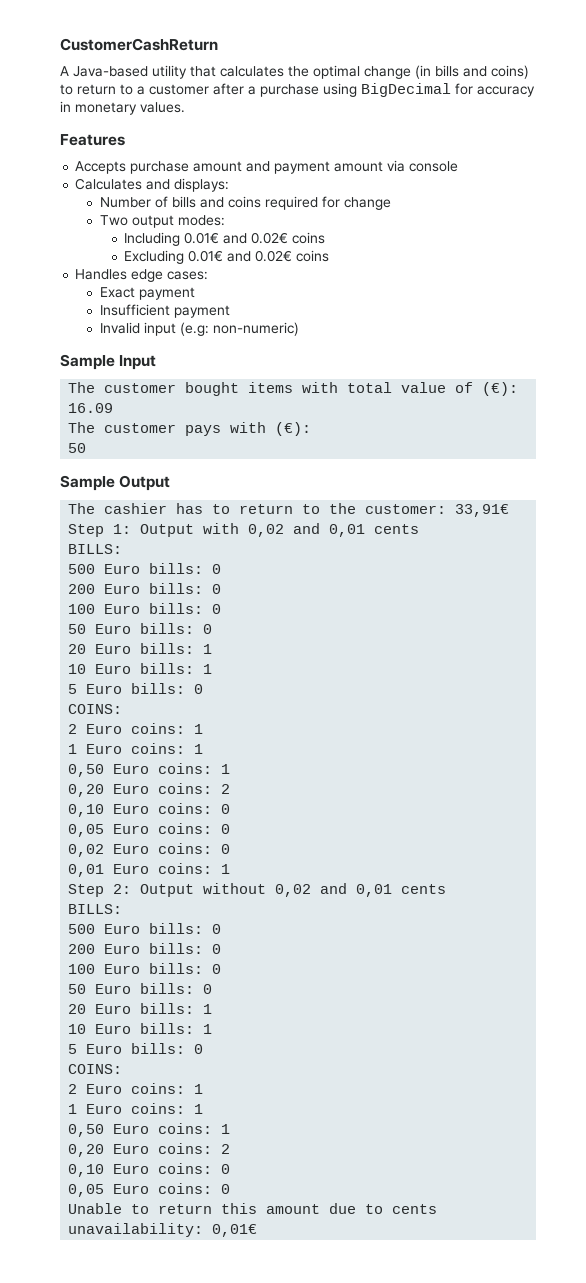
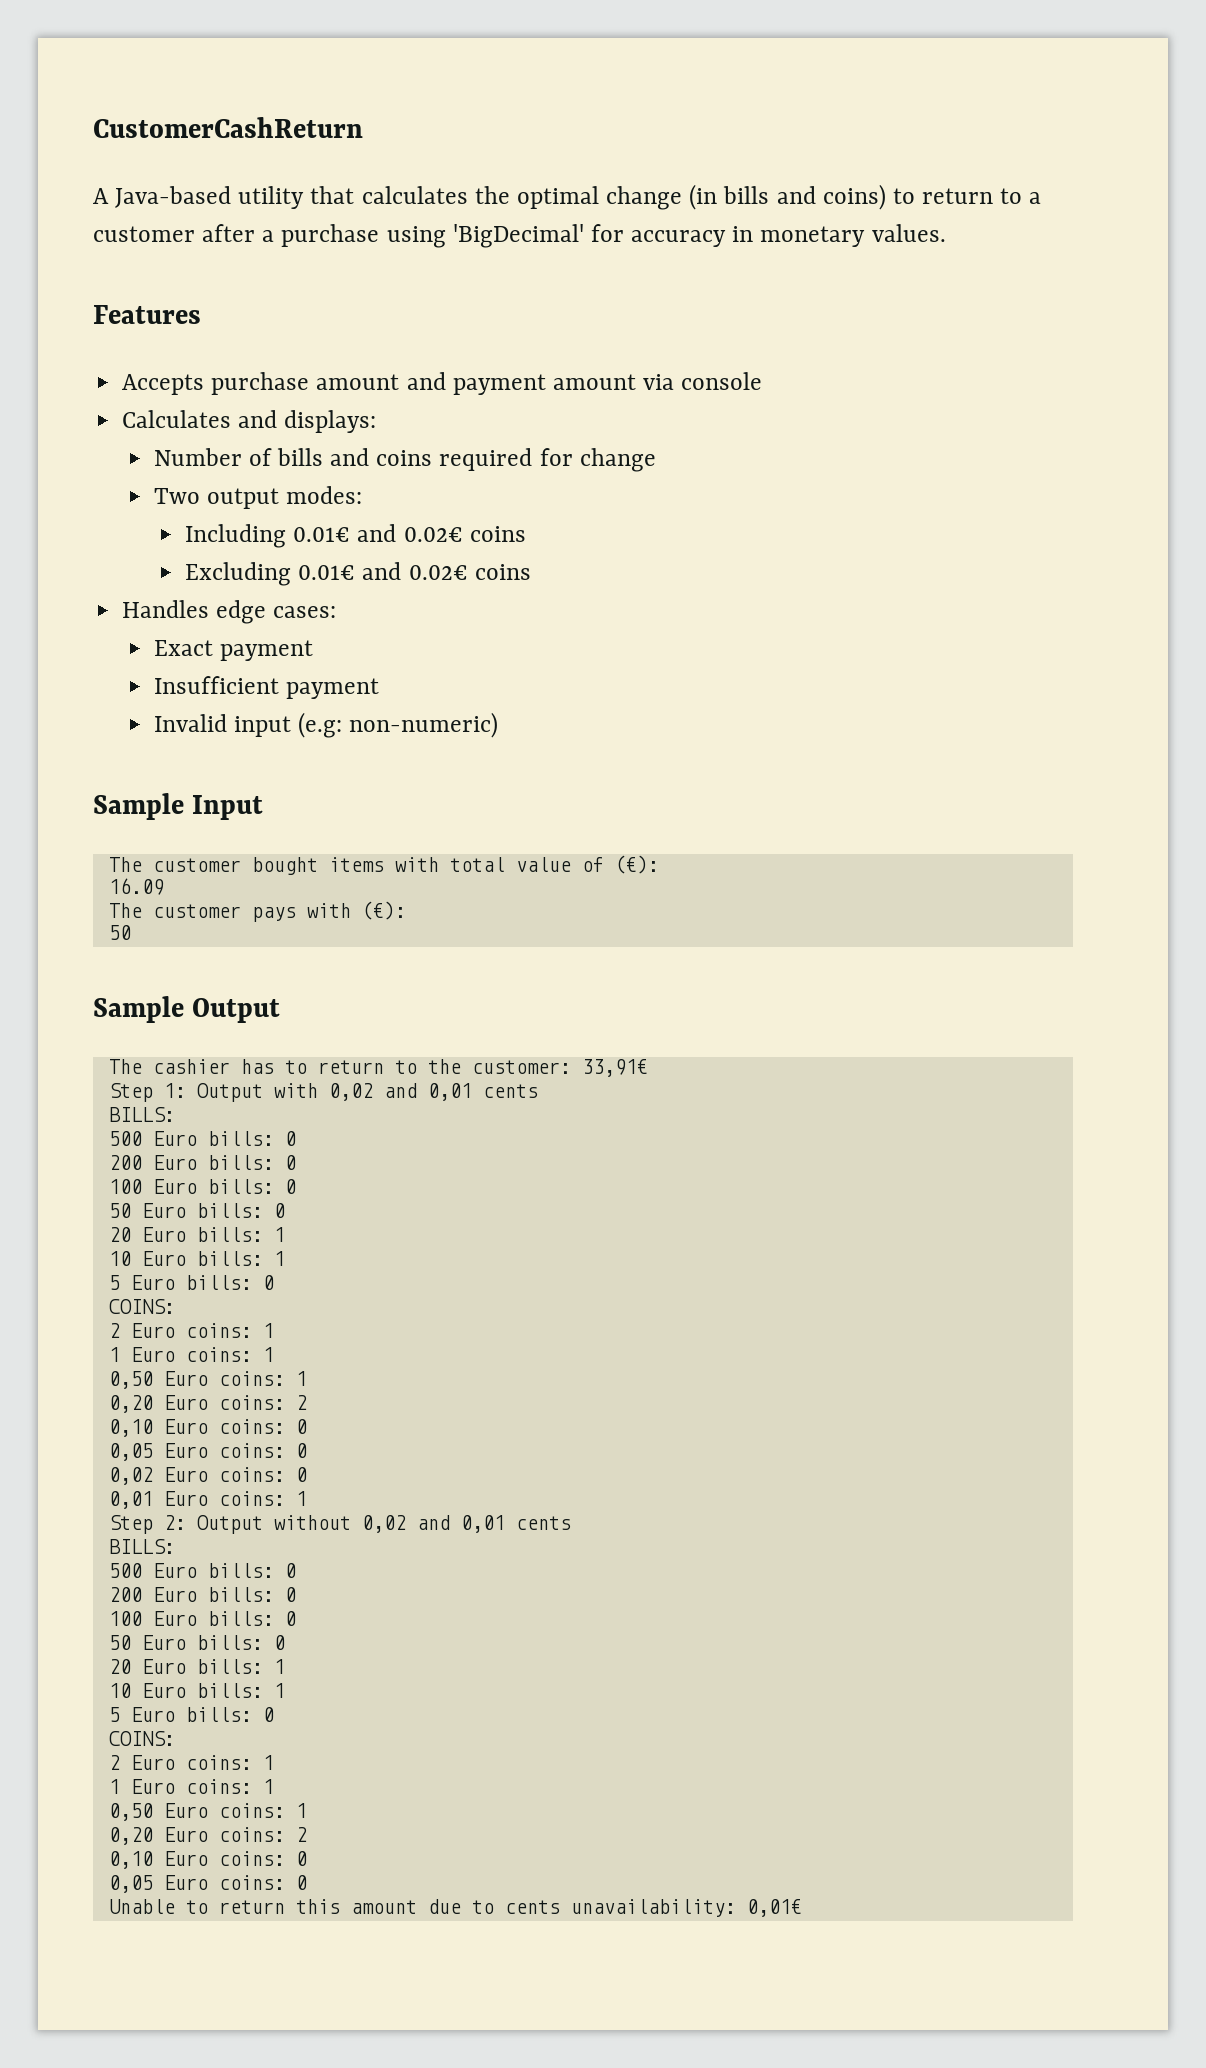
- A Java-based utility that calculates the optimal change (in bills and coins) to return to a customer after a purchase using BigDecimal for accuracy in monetary values.
+ A Java-based utility that calculates the optimal change (in bills and coins) to return to a customer after a purchase using 'BigDecimal' for accuracy in monetary values.

